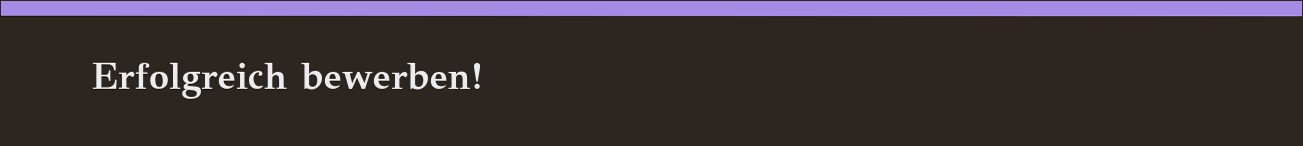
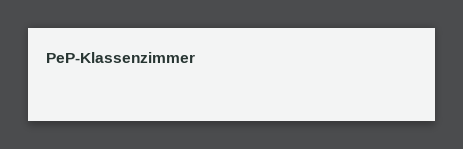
- Erfolgreich bewerben!
+ PeP-Klassenzimmer

